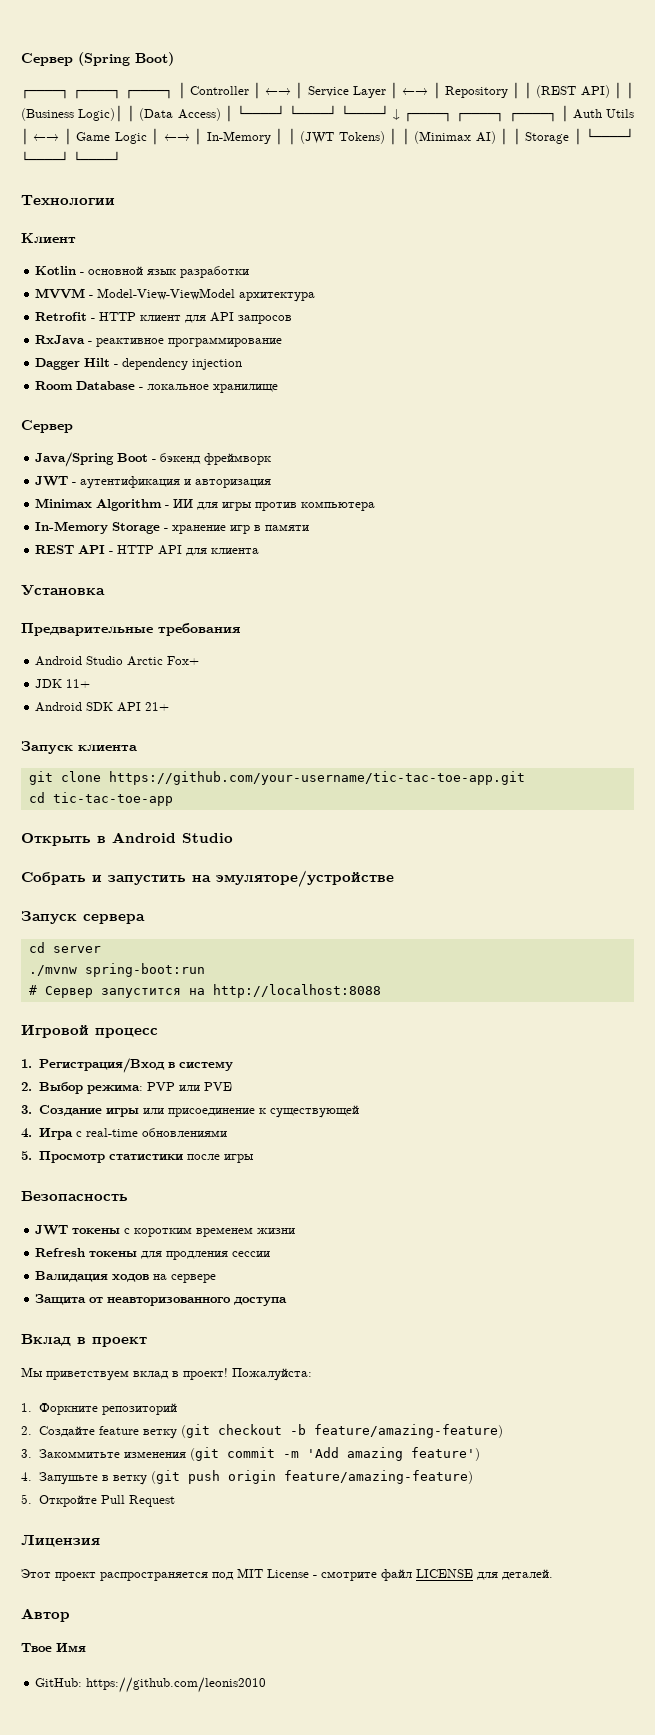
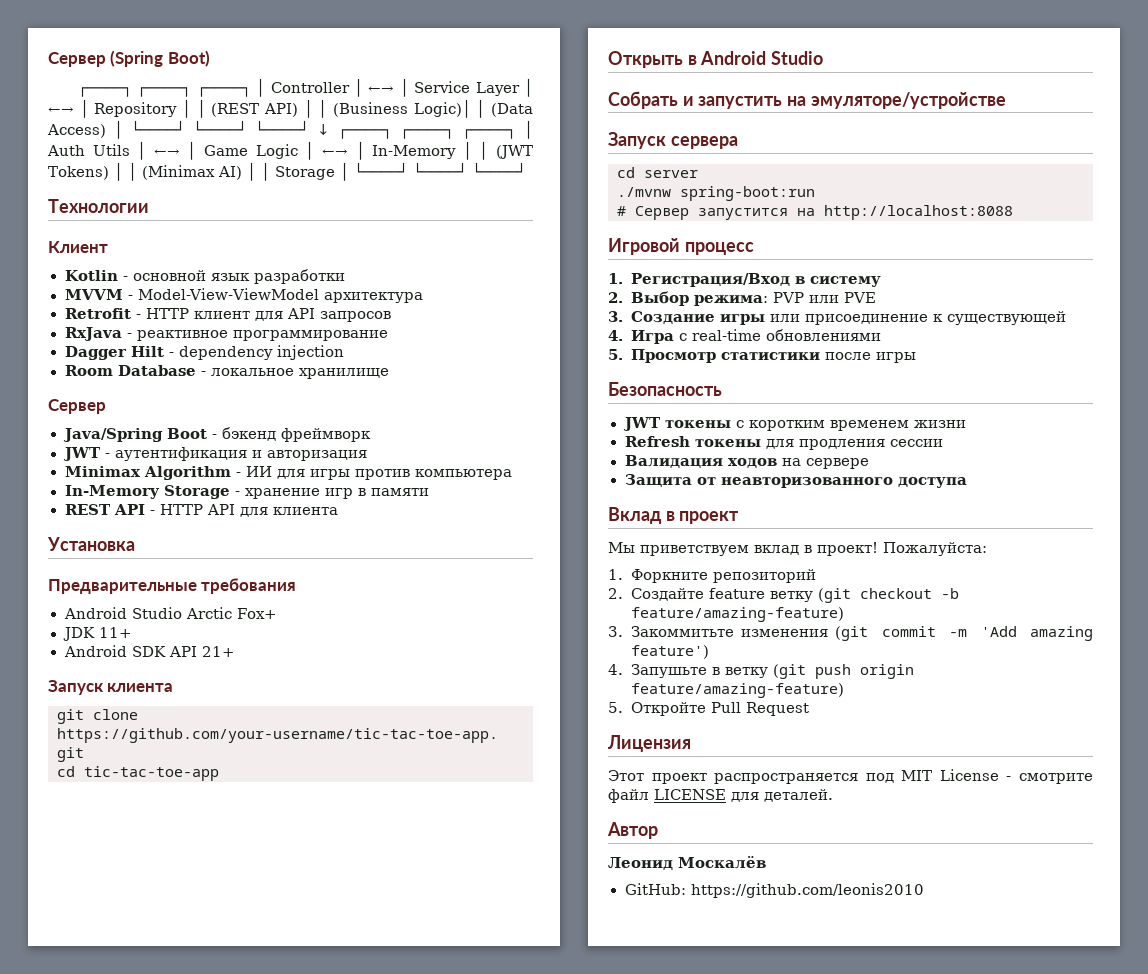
- Твое Имя
+ Леонид Москалёв

